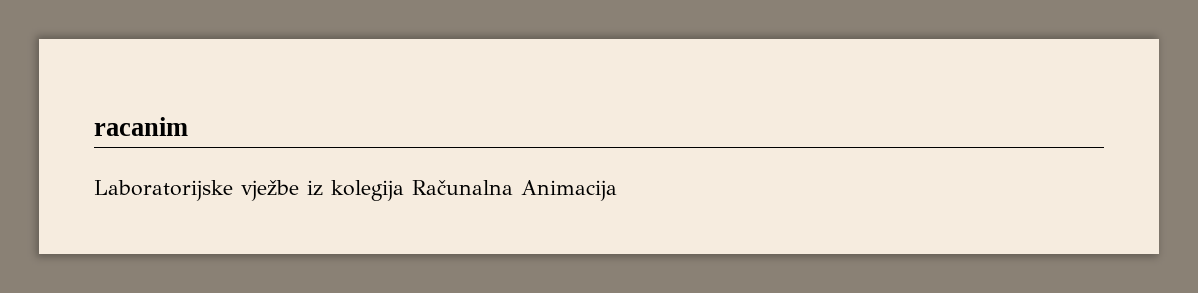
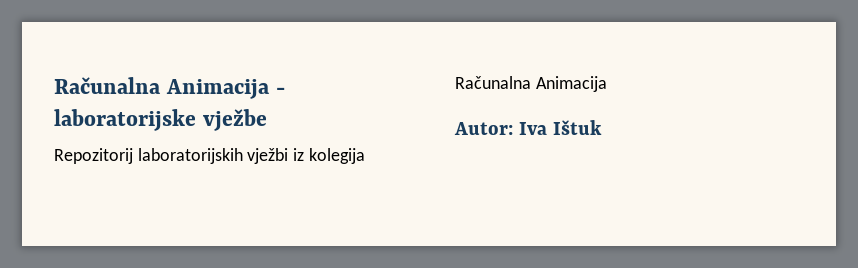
- racanim
- Laboratorijske vježbe iz kolegija Računalna Animacija
+ Računalna Animacija - laboratorijske vježbe
+ Repozitorij laboratorijskih vježbi iz kolegija Računalna Animacija
+ Autor: Iva Ištuk

